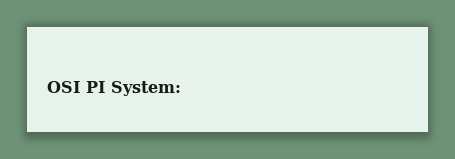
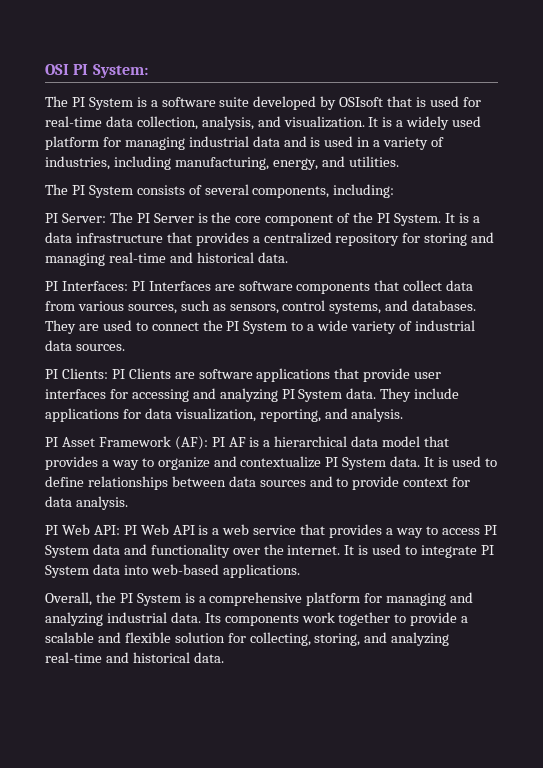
+ The PI System is a software suite developed by OSIsoft that is used for real-time data collection, analysis, and visualization. It is a widely used platform for managing industrial data and is used in a variety of industries, including manufacturing, energy, and utilities.
+ The PI System consists of several components, including:
+ PI Server: The PI Server is the core component of the PI System. It is a data infrastructure that provides a centralized repository for storing and managing real-time and historical data.
+ PI Interfaces: PI Interfaces are software components that collect data from various sources, such as sensors, control systems, and databases. They are used to connect the PI System to a wide variety of industrial data sources.
+ PI Clients: PI Clients are software applications that provide user interfaces for accessing and analyzing PI System data. They include applications for data visualization, reporting, and analysis.
+ PI Asset Framework (AF): PI AF is a hierarchical data model that provides a way to organize and contextualize PI System data. It is used to define relationships between data sources and to provide context for data analysis.
+ PI Web API: PI Web API is a web service that provides a way to access PI System data and functionality over the internet. It is used to integrate PI System data into web-based applications.
+ Overall, the PI System is a comprehensive platform for managing and analyzing industrial data. Its components work together to provide a scalable and flexible solution for collecting, storing, and analyzing real-time and historical data.

